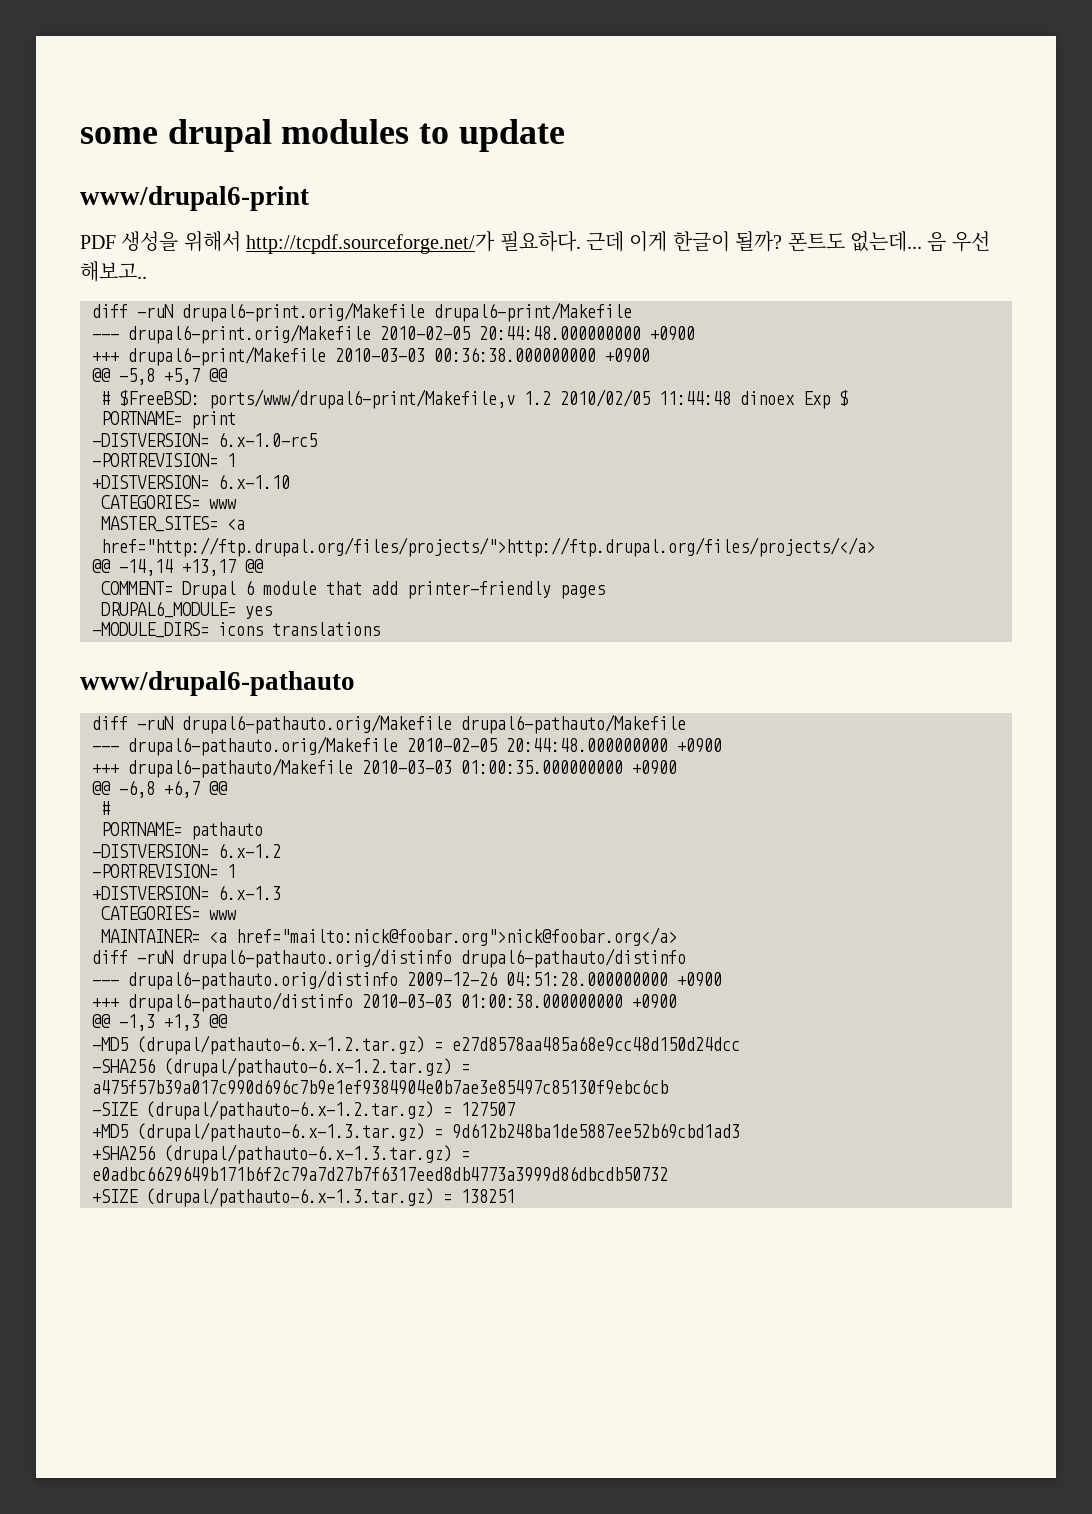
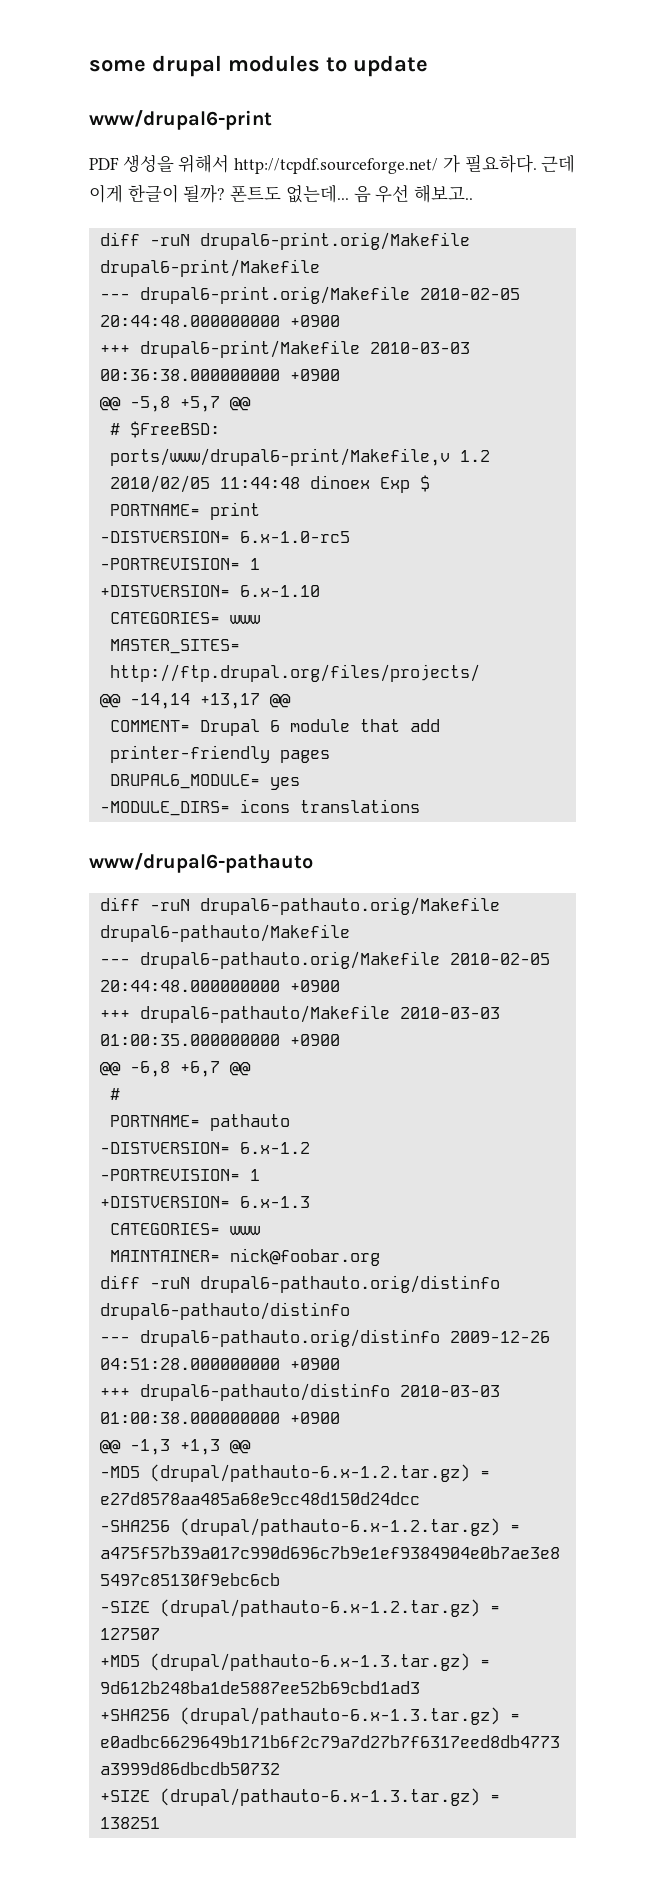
- PDF 생성을 위해서 http://tcpdf.sourceforge.net/가 필요하다.
+ PDF 생성을 위해서 http://tcpdf.sourceforge.net/ 가 필요하다.
- MASTER_SITES= <a href="http://ftp.drupal.org/files/projects/">http://ftp.drupal.org/files/projects/</a>
+ MASTER_SITES= http://ftp.drupal.org/files/projects/
- MAINTAINER= <a href="mailto:nick@foobar.org">nick@foobar.org</a>
+ MAINTAINER= nick@foobar.org

